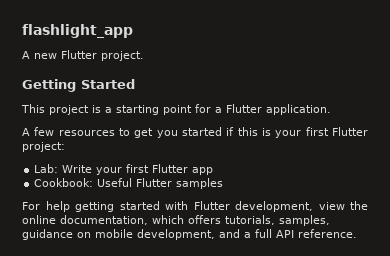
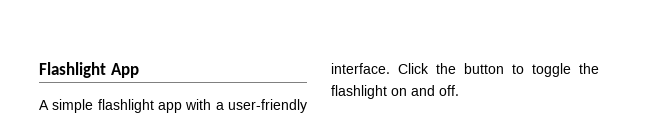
- flashlight_app
- A new Flutter project.
- Getting Started
- This project is a starting point for a Flutter application.
- A few resources to get you started if this is your first Flutter project:
- Lab: Write your first Flutter app
- Cookbook: Useful Flutter samples
- For help getting started with Flutter development, view the online documentation, which offers tutorials, samples, guidance on mobile development, and a full API reference.
+ Flashlight App
+ A simple flashlight app with a user-friendly interface. Click the button to toggle the flashlight on and off.

